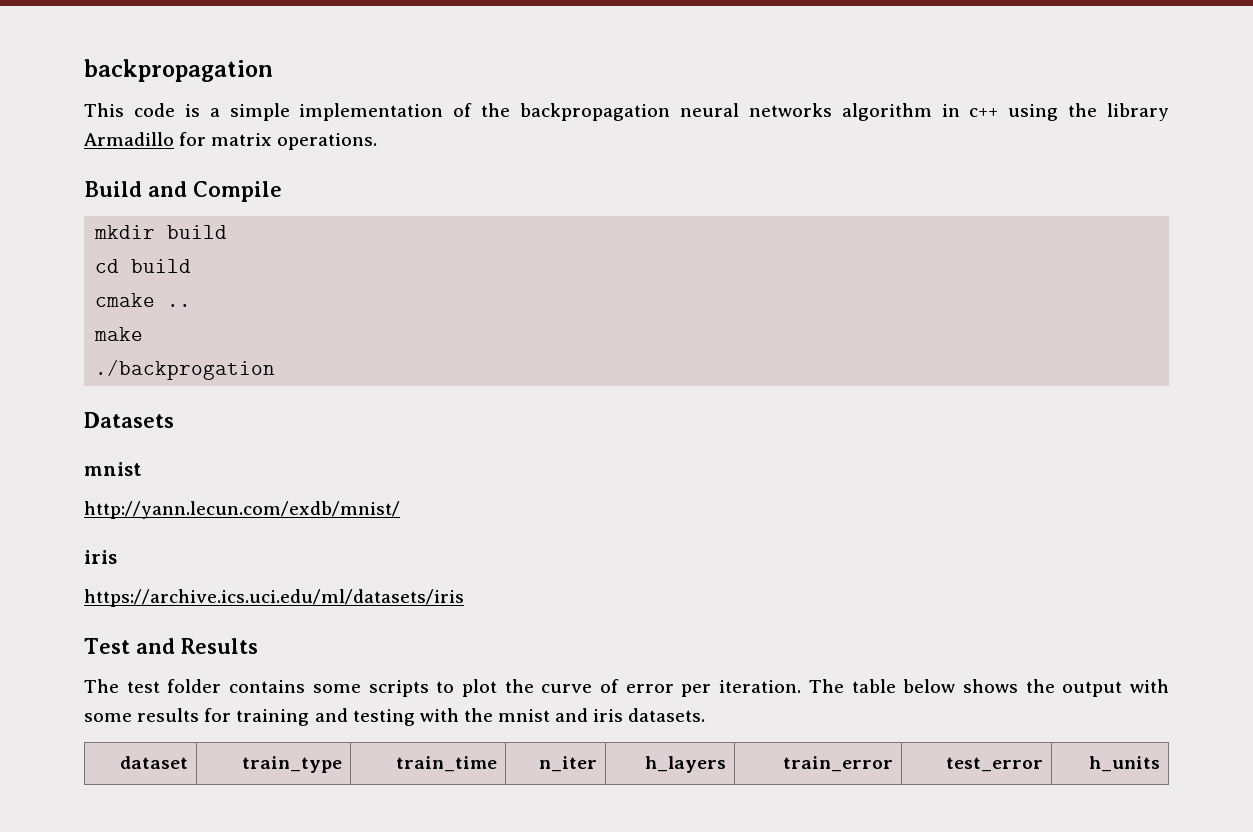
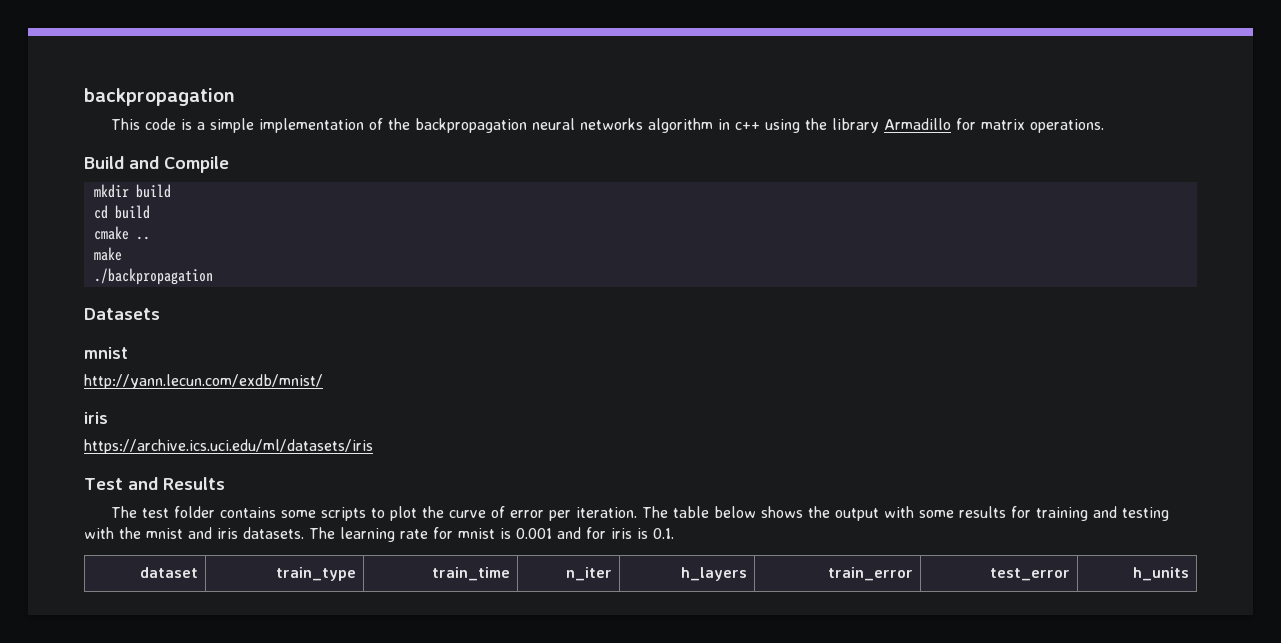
- ./backprogation
+ ./backpropagation
+ The learning rate for mnist is 0.001 and for iris is 0.1.

